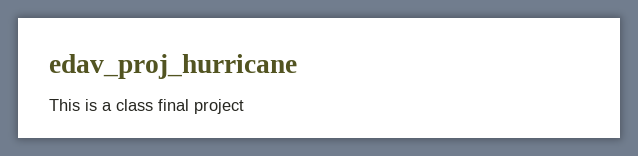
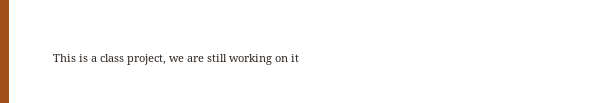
- edav_proj_hurricane
- This is a class final project
+ This is a class project, we are still working on it

